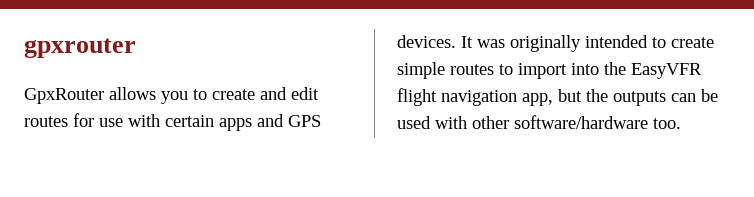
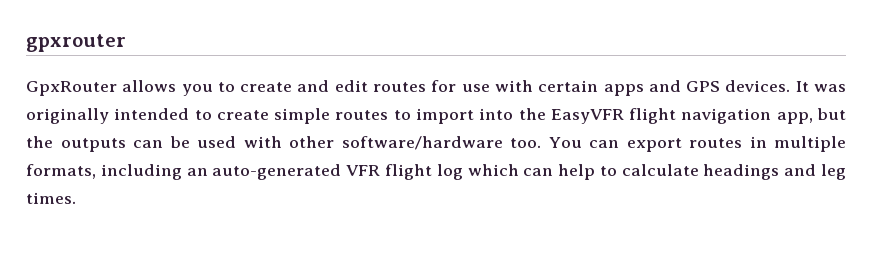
+ You can export routes in multiple formats, including an auto-generated VFR flight log which can help to calculate headings and leg times.

